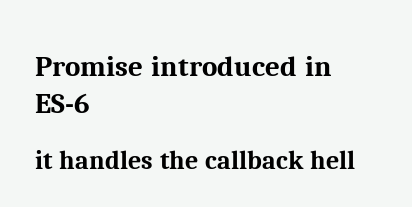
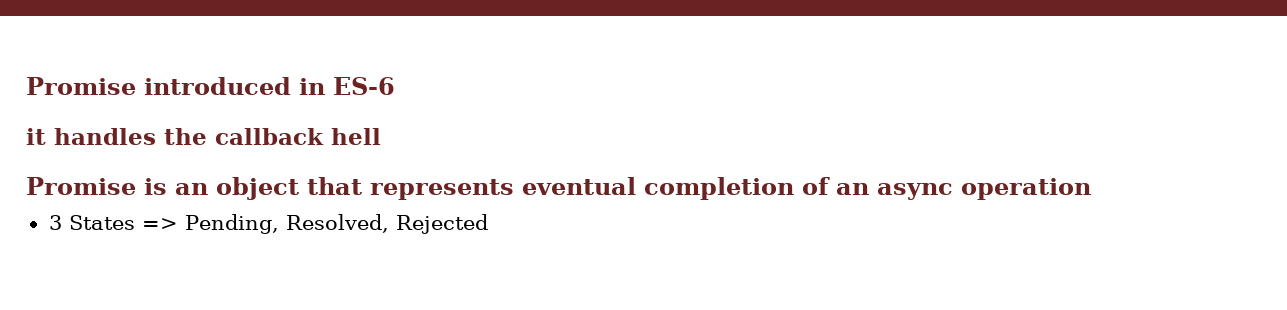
+ Promise is an object that represents eventual completion of an async operation
+ 3 States => Pending, Resolved, Rejected

